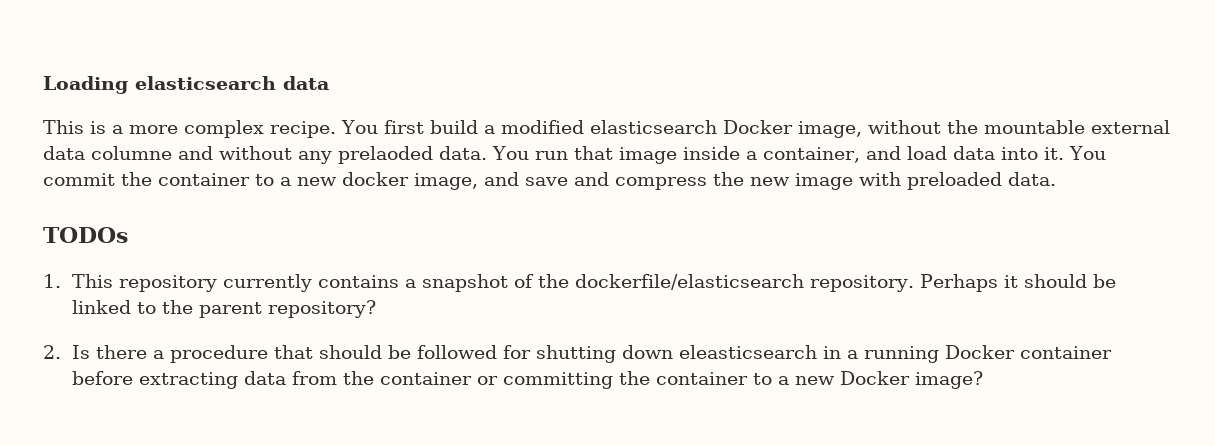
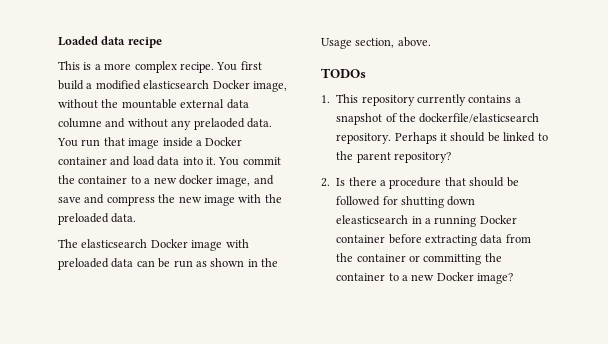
- Loading elasticsearch data
+ Loaded data recipe
- You run that image inside a container, and load data into it.
+ You run that image inside a Docker container and load data into it.
- You commit the container to a new docker image, and save and compress the new image with preloaded data.
+ You commit the container to a new docker image, and save and compress the new image with the preloaded data.
+ The elasticsearch Docker image with preloaded data can be run as shown in the Usage section, above.

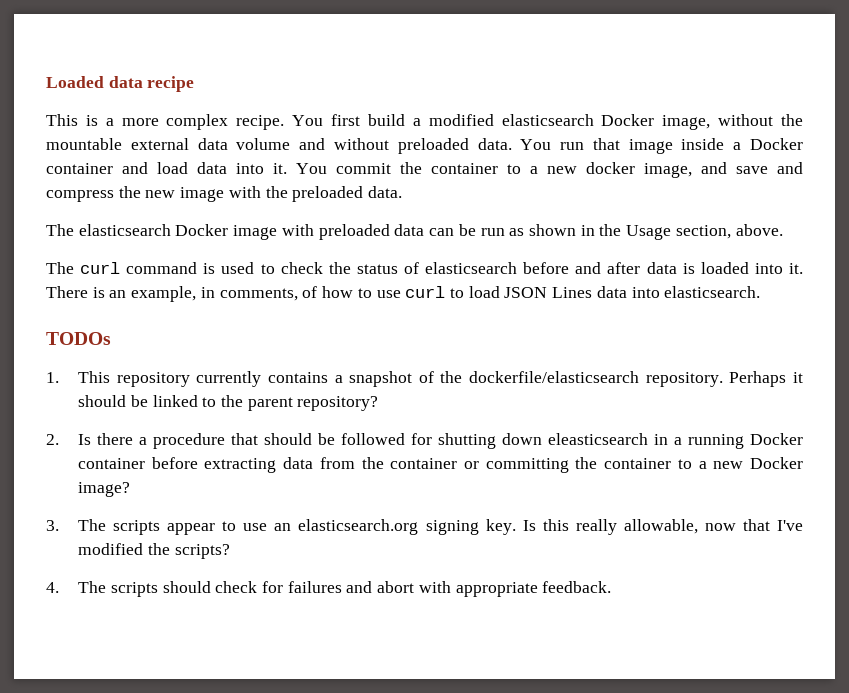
- You first build a modified elasticsearch Docker image, without the mountable external data columne and without any prelaoded data.
+ You first build a modified elasticsearch Docker image, without the mountable external data volume and without preloaded data.
+ The curl command is used to check the status of elasticsearch before and after data is loaded into it. There is an example, in comments, of how to use curl to load JSON Lines data into elasticsearch.
+ 3. The scripts appear to use an elasticsearch.org signing key. Is this really allowable, now that I've modified the scripts?
+ 4. The scripts should check for failures and abort with appropriate feedback.

